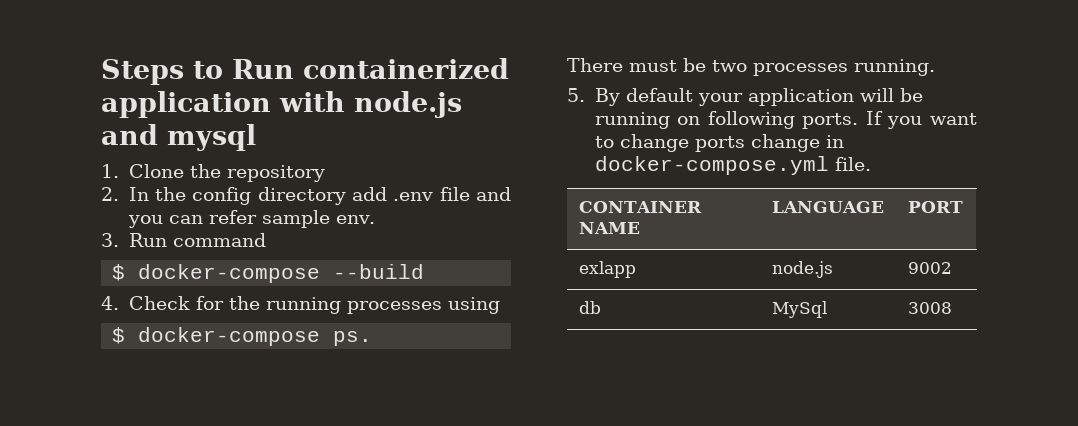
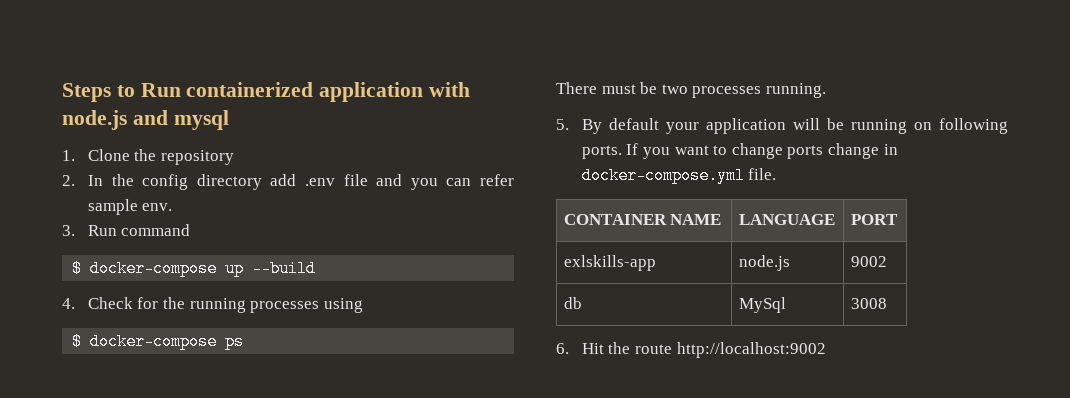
- $ docker-compose --build
+ $ docker-compose up --build
- $ docker-compose ps.
+ $ docker-compose ps
- exlapp | node.js | 9002
+ exlskills-app | node.js | 9002
+ 6. Hit the route http://localhost:9002

